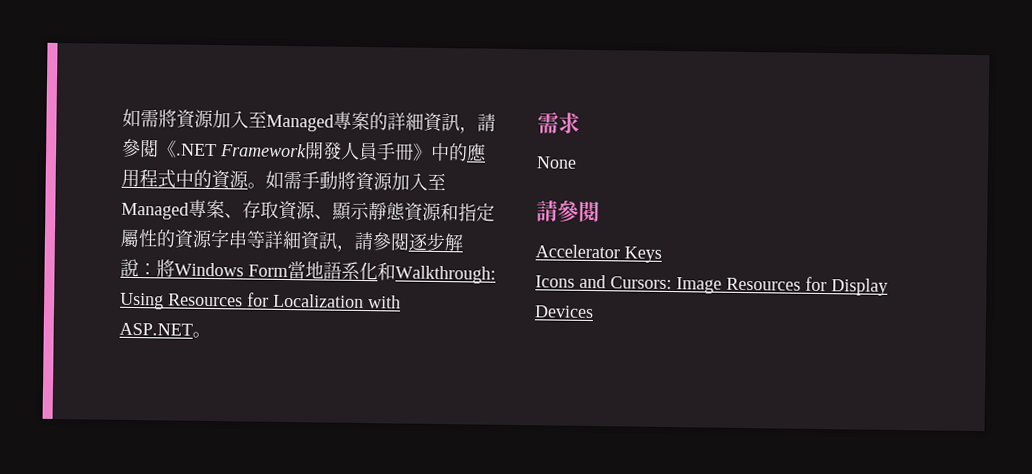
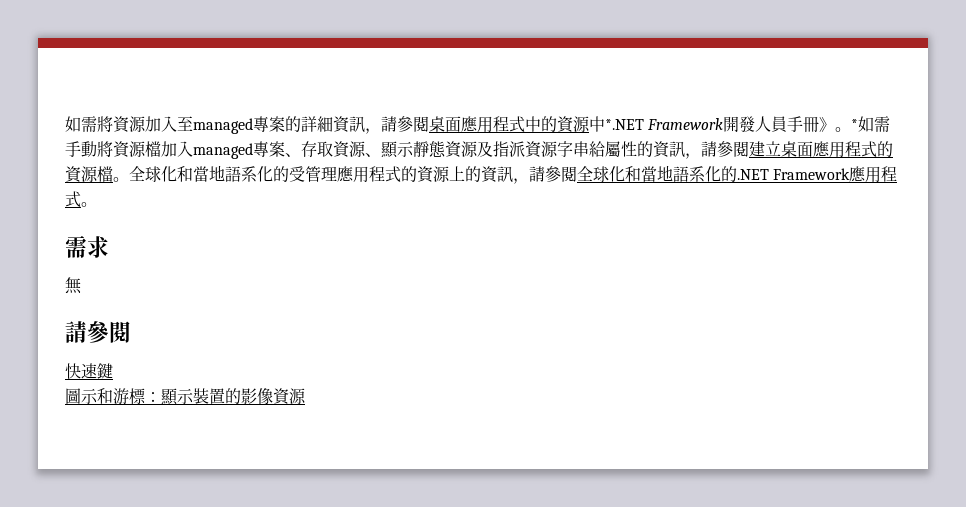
- 如需將資源加入至Managed專案的詳細資訊，請參閱《.NET Framework開發人員手冊》中的應用程式中的資源。如需手動將資源加入至Managed專案、存取資源、顯示靜態資源和指定屬性的資源字串等詳細資訊，請參閱逐步解說：將Windows Form當地語系化和Walkthrough: Using Resources for Localization with ASP.NET。
+ 如需將資源加入至managed專案的詳細資訊，請參閱桌面應用程式中的資源中*.NET Framework開發人員手冊》。*如需手動將資源檔加入managed專案、存取資源、顯示靜態資源及指派資源字串給屬性的資訊，請參閱建立桌面應用程式的資源檔。全球化和當地語系化的受管理應用程式的資源上的資訊，請參閱全球化和當地語系化的.NET Framework應用程式。
- None
+ 無
- Accelerator Keys
- Icons and Cursors: Image Resources for Display Devices
+ 快速鍵
+ 圖示和游標：顯示裝置的影像資源

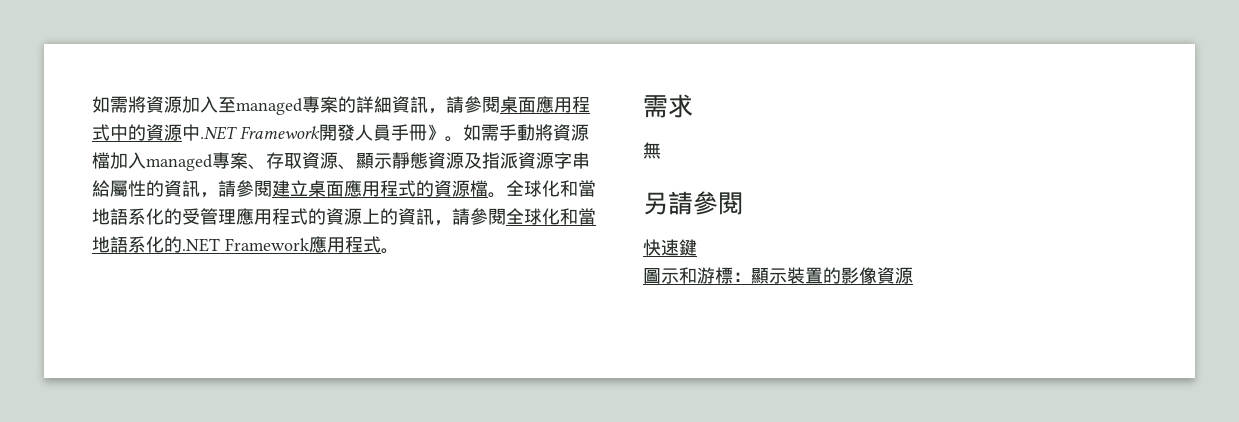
- 如需將資源加入至managed專案的詳細資訊，請參閱桌面應用程式中的資源中*.NET Framework開發人員手冊》。
+ 如需將資源加入至managed專案的詳細資訊，請參閱桌面應用程式中的資源中.NET Framework開發人員手冊》。
- *如需手動將資源檔加入managed專案、存取資源、顯示靜態資源及指派資源字串給屬性的資訊，請參閱建立桌面應用程式的資源檔。
+ 如需手動將資源檔加入managed專案、存取資源、顯示靜態資源及指派資源字串給屬性的資訊，請參閱建立桌面應用程式的資源檔。
  無
- 請參閱
+ 另請參閱

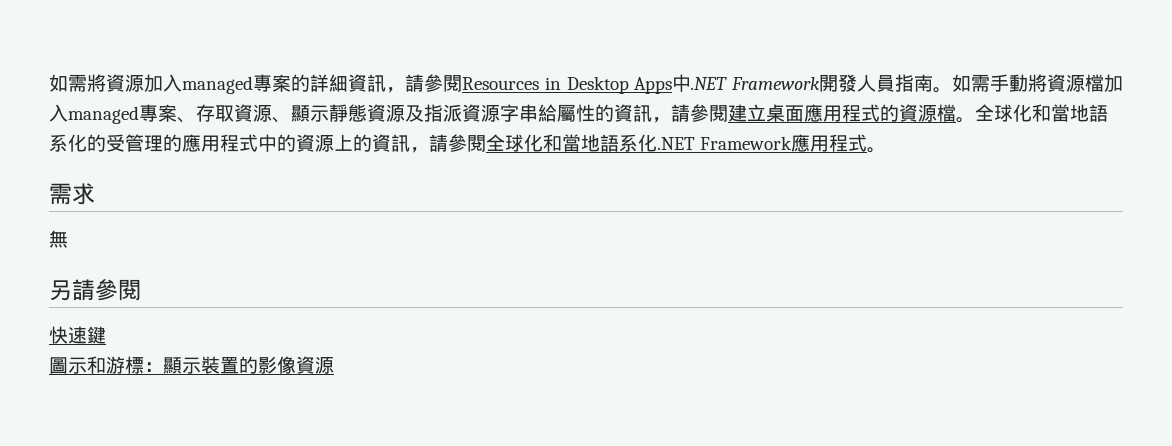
- 如需將資源加入至managed專案的詳細資訊，請參閱桌面應用程式中的資源中.NET Framework開發人員手冊》。
+ 如需將資源加入managed專案的詳細資訊，請參閱Resources in Desktop Apps中.NET Framework開發人員指南。
- 全球化和當地語系化的受管理應用程式的資源上的資訊，請參閱全球化和當地語系化的.NET Framework應用程式。
+ 全球化和當地語系化的受管理的應用程式中的資源上的資訊，請參閱全球化和當地語系化.NET Framework應用程式。

